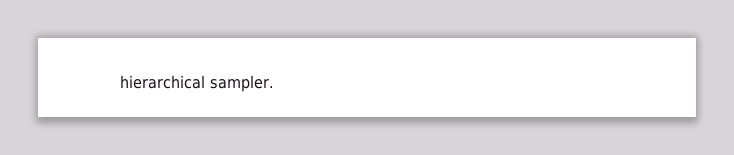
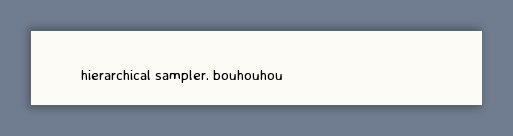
- hierarchical sampler.
+ hierarchical sampler. bouhouhou

